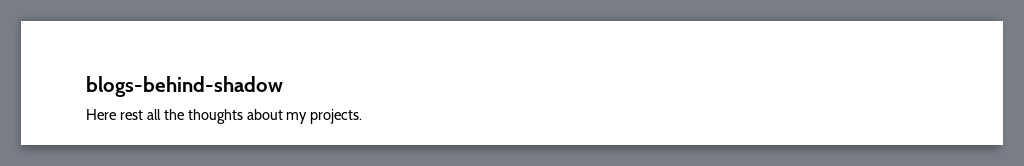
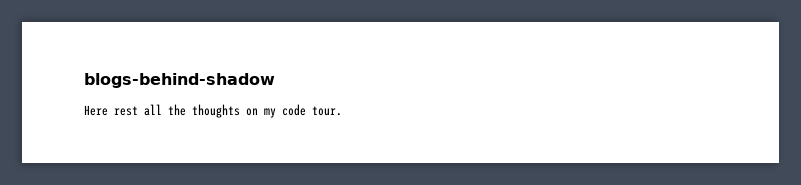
- Here rest all the thoughts about my projects.
+ Here rest all the thoughts on my code tour.

